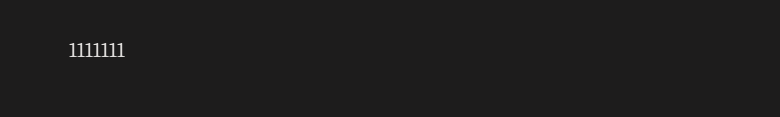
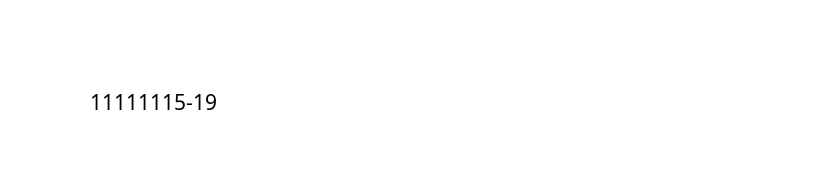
- 1111111
+ 11111115-19

